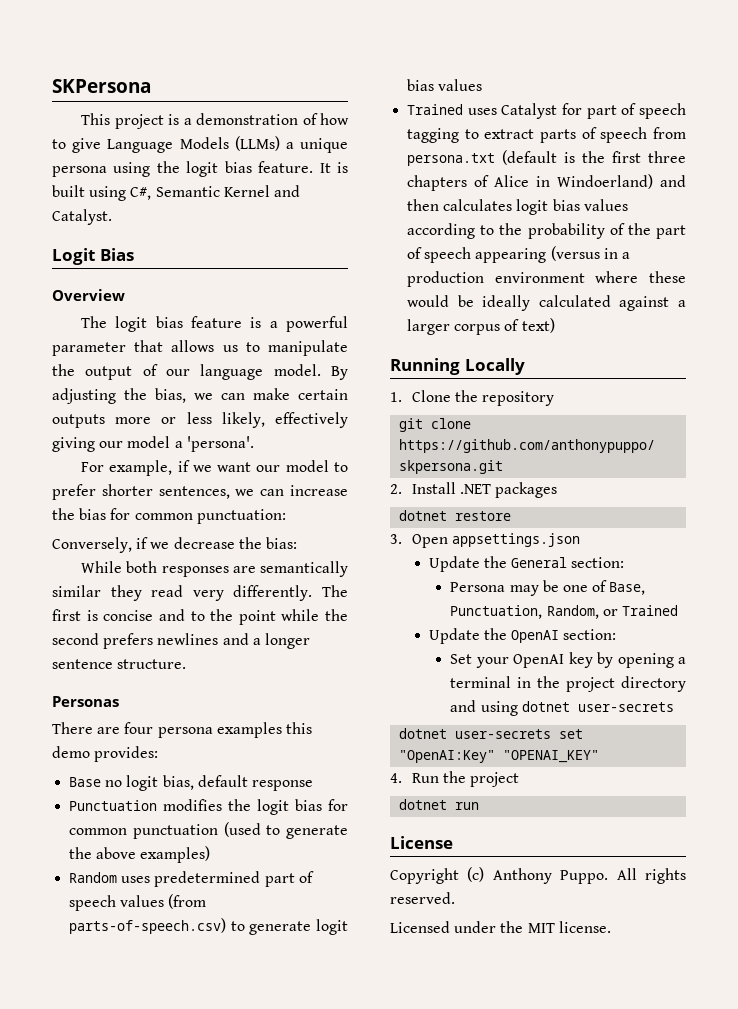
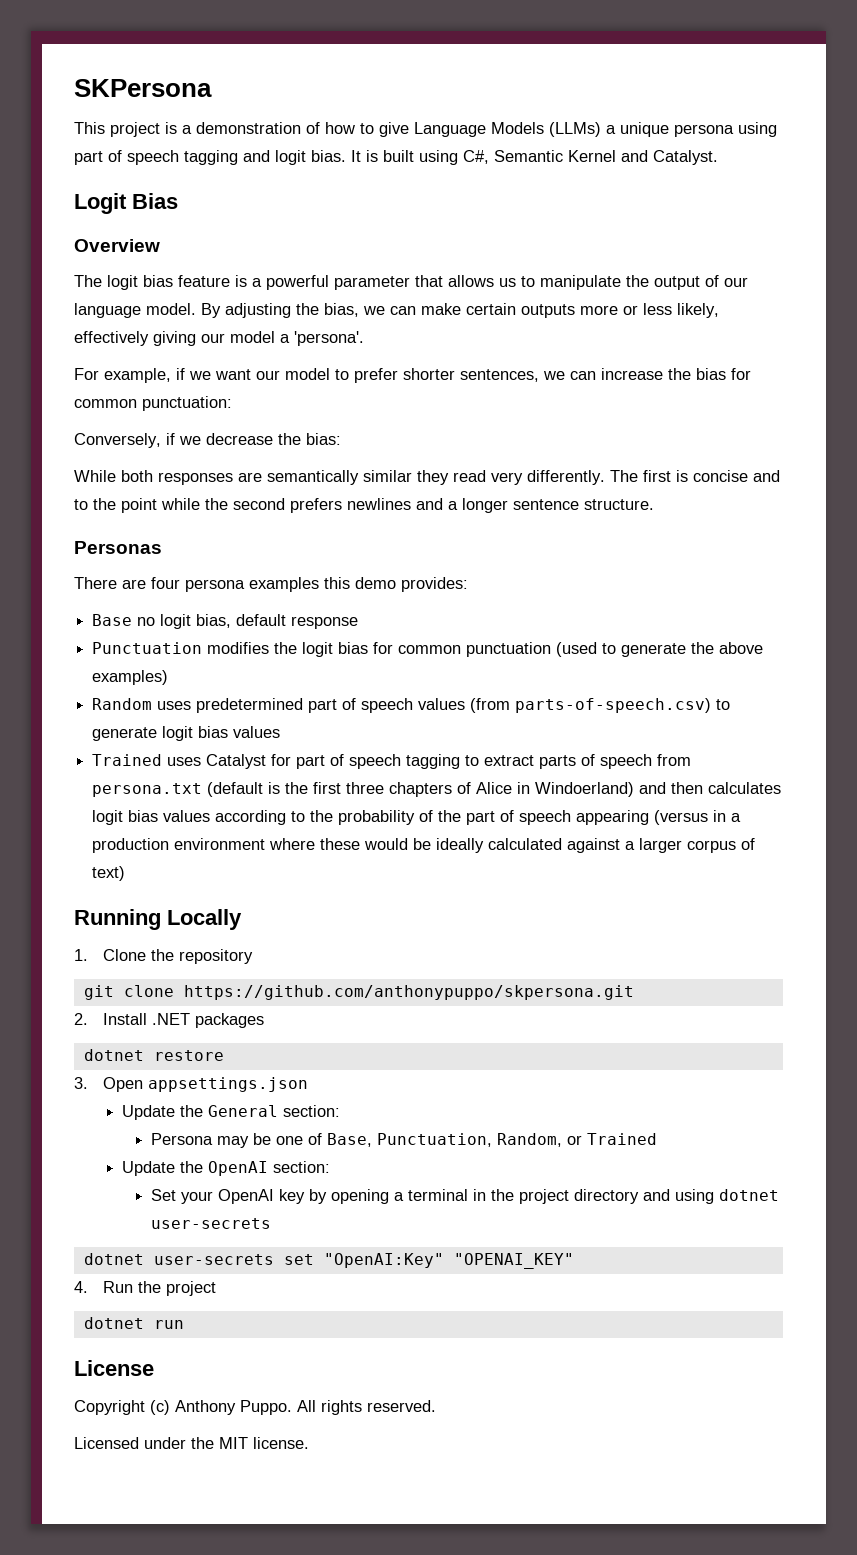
- This project is a demonstration of how to give Language Models (LLMs) a unique persona using the logit bias feature.
+ This project is a demonstration of how to give Language Models (LLMs) a unique persona using part of speech tagging and logit bias.

